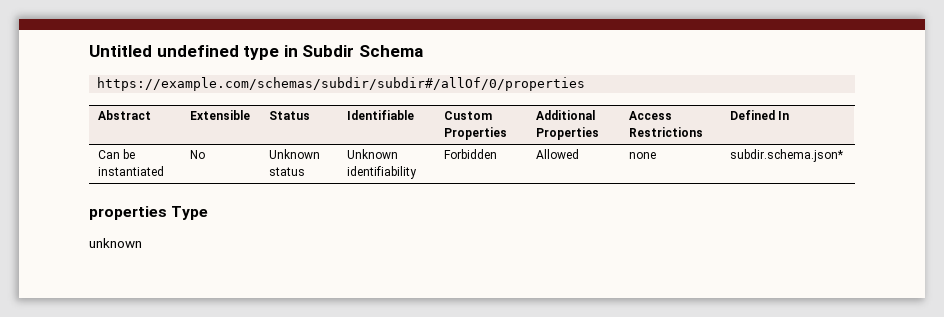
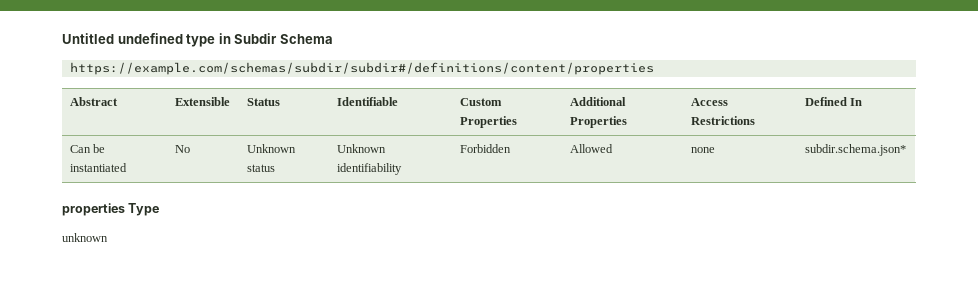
- https://example.com/schemas/subdir/subdir#/allOf/0/properties
+ https://example.com/schemas/subdir/subdir#/definitions/content/properties

